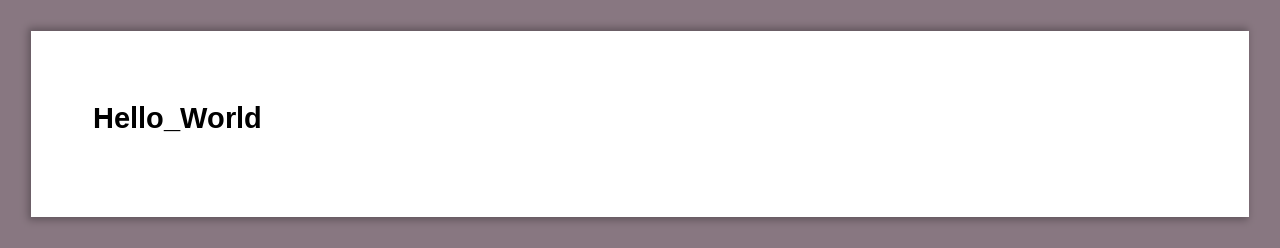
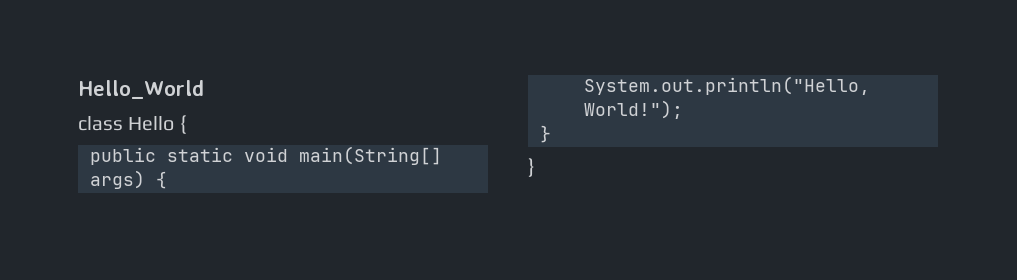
+ class Hello {
+ public static void main(String[] args) {
+ System.out.println("Hello, World!");
+ }
+ }

